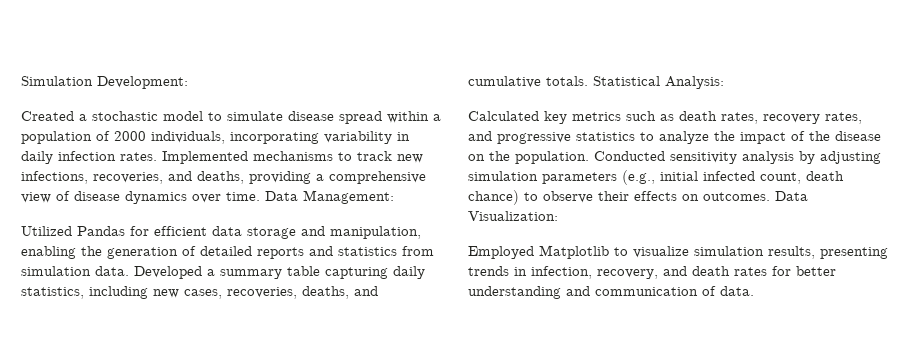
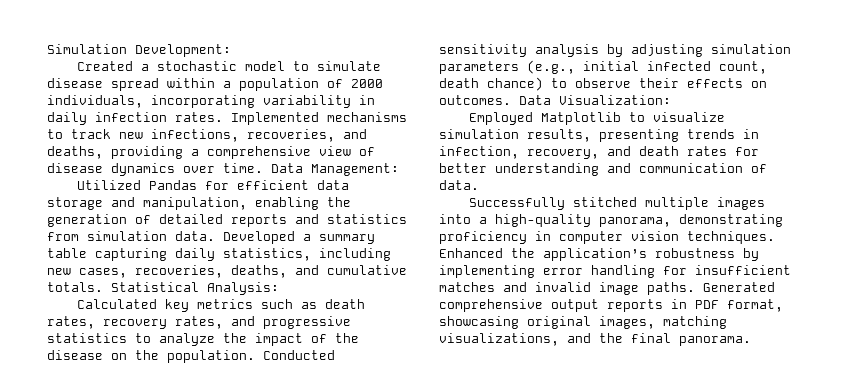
+ Successfully stitched multiple images into a high-quality panorama, demonstrating proficiency in computer vision techniques. Enhanced the application’s robustness by implementing error handling for insufficient matches and invalid image paths. Generated comprehensive output reports in PDF format, showcasing original images, matching visualizations, and the final panorama.

